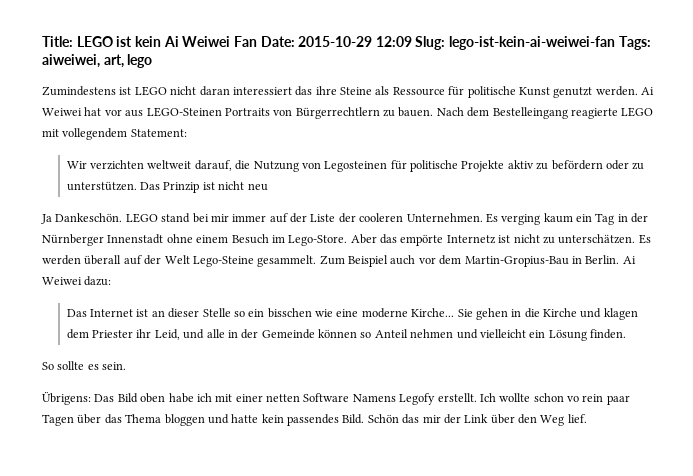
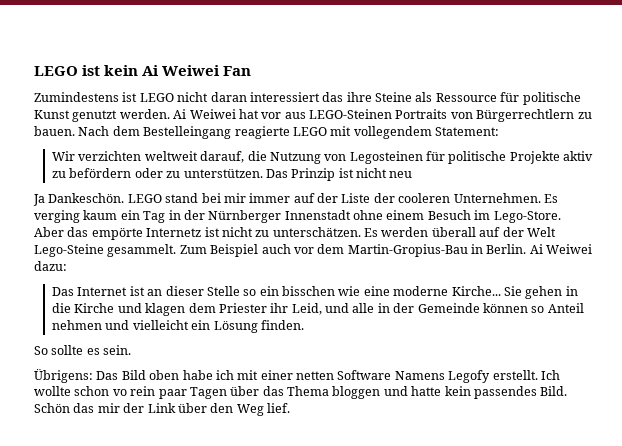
- Title: LEGO ist kein Ai Weiwei Fan Date: 2015-10-29 12:09 Slug: lego-ist-kein-ai-weiwei-fan Tags: aiweiwei, art, lego
+ LEGO ist kein Ai Weiwei Fan

